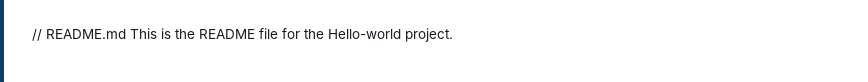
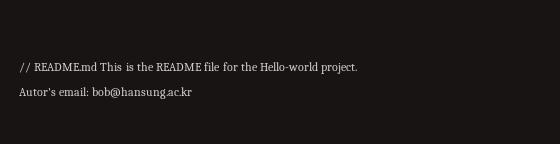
+ Autor's email: bob@hansung.ac.kr

